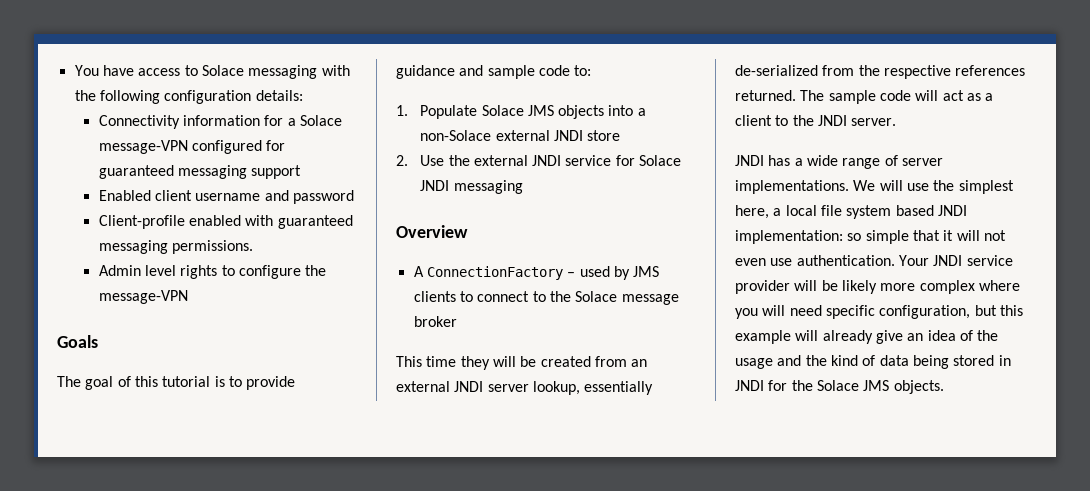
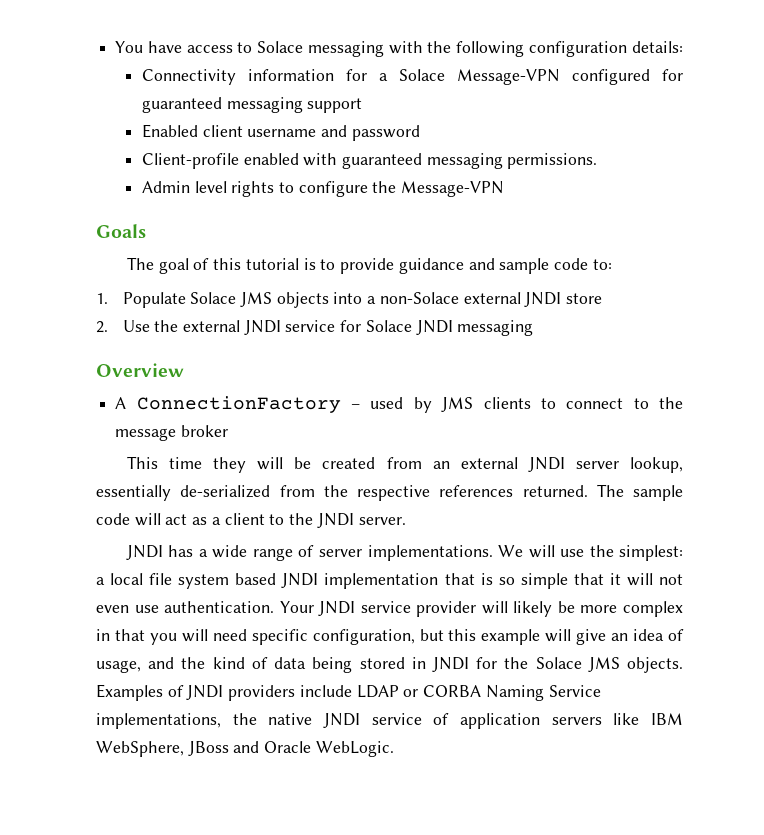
- Connectivity information for a Solace message-VPN configured for guaranteed messaging support
+ Connectivity information for a Solace Message-VPN configured for guaranteed messaging support
- Admin level rights to configure the message-VPN
+ Admin level rights to configure the Message-VPN
- A ConnectionFactory – used by JMS clients to connect to the Solace message broker
+ A ConnectionFactory – used by JMS clients to connect to the message broker
- We will use the simplest here, a local file system based JNDI implementation: so simple that it will not even use authentication.
+ We will use the simplest: a local file system based JNDI implementation that is so simple that it will not even use authentication.
- Your JNDI service provider will be likely more complex where you will need specific configuration, but this example will already give an idea of the usage and the kind of data being stored in JNDI for the Solace JMS objects.
+ Your JNDI service provider will likely be more complex in that you will need specific configuration, but this example will give an idea of usage, and the kind of data being stored in JNDI for the Solace JMS objects.
+ Examples of JNDI providers include LDAP or CORBA Naming Service implementations, the native JNDI service of application servers like IBM WebSphere, JBoss and Oracle WebLogic.

